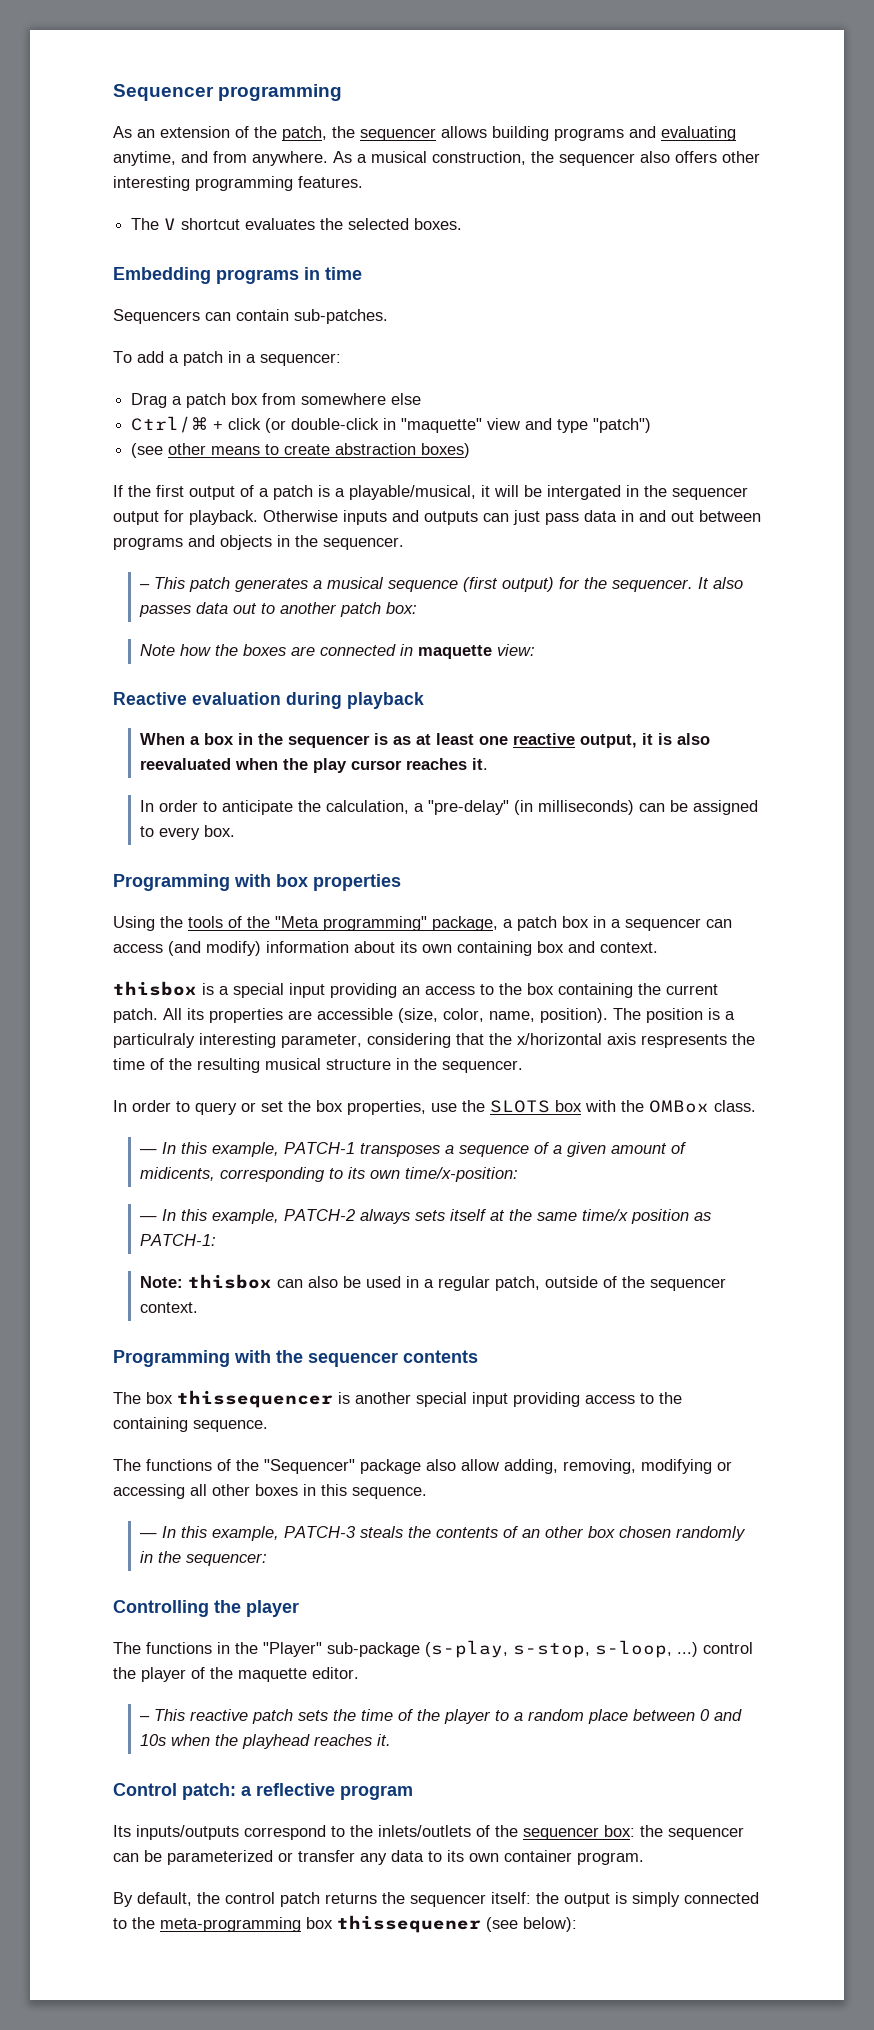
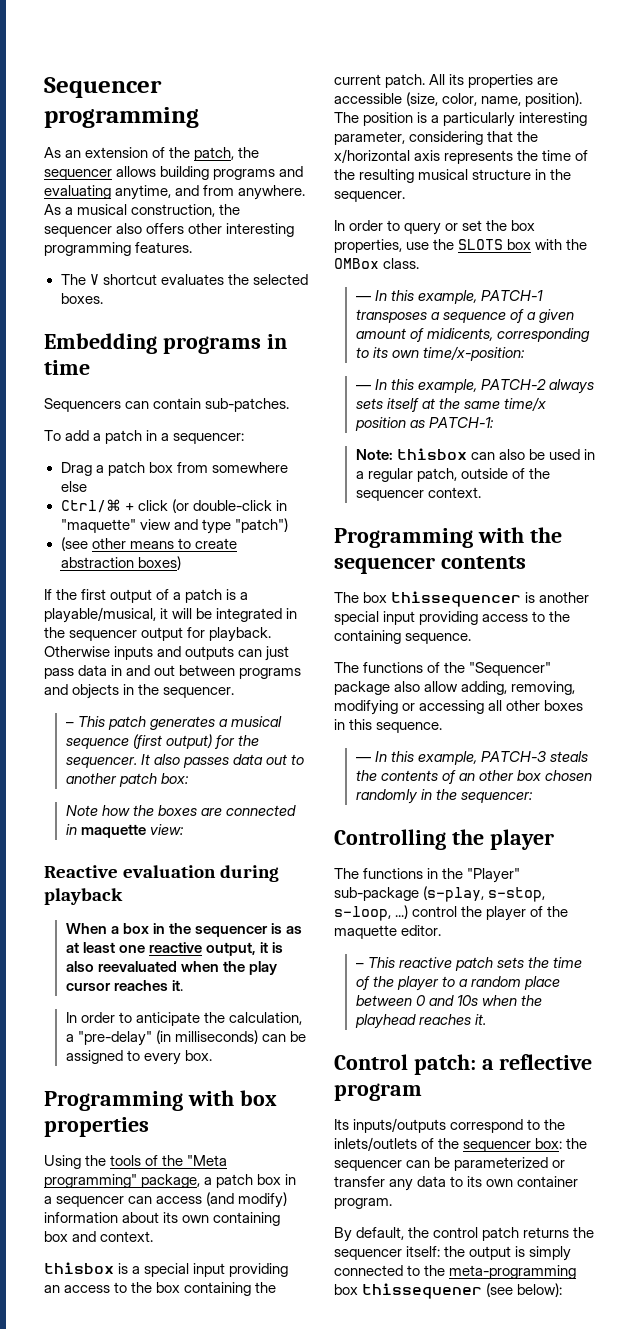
- If the first output of a patch is a playable/musical, it will be intergated in the sequencer output for playback.
+ If the first output of a patch is a playable/musical, it will be integrated in the sequencer output for playback.
- The position is a particulraly interesting parameter, considering that the x/horizontal axis respresents the time of the resulting musical structure in the sequencer.
+ The position is a particularly interesting parameter, considering that the x/horizontal axis represents the time of the resulting musical structure in the sequencer.

